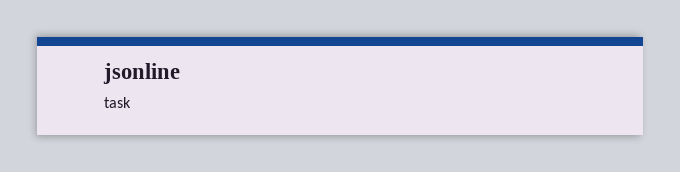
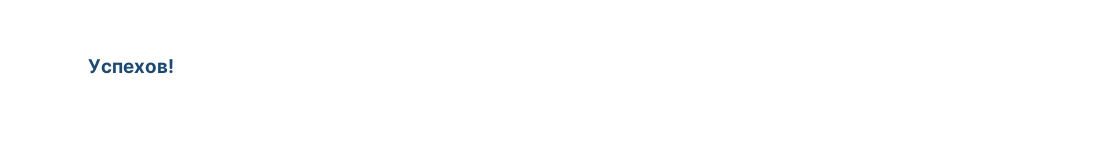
- jsonline
- task
+ Успехов!

